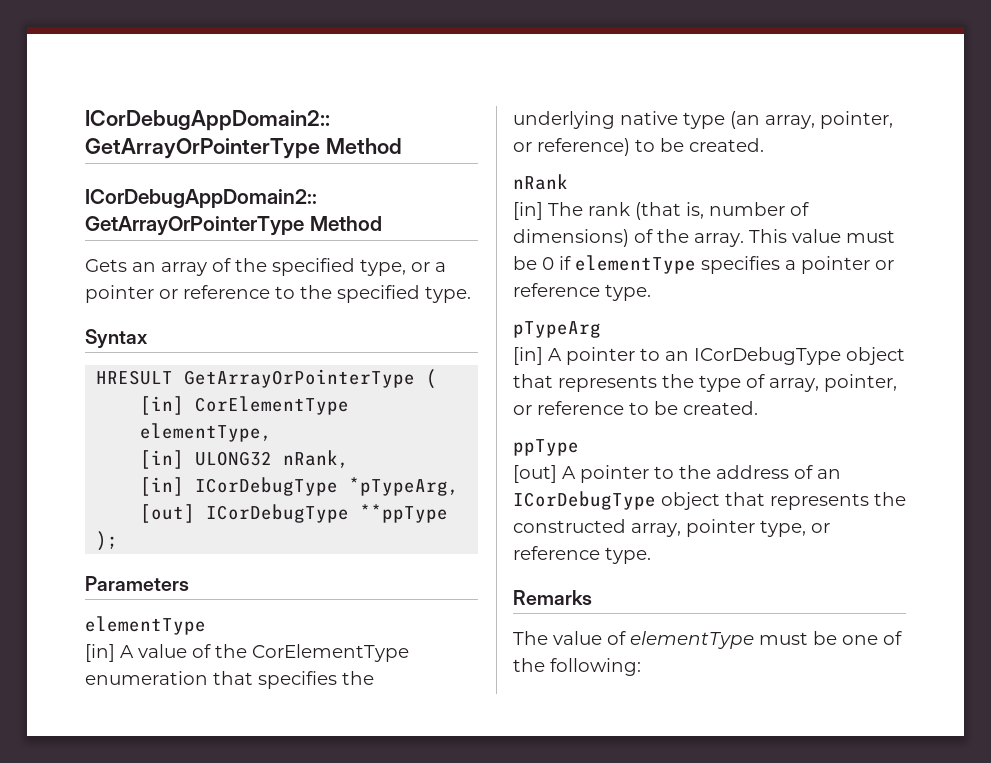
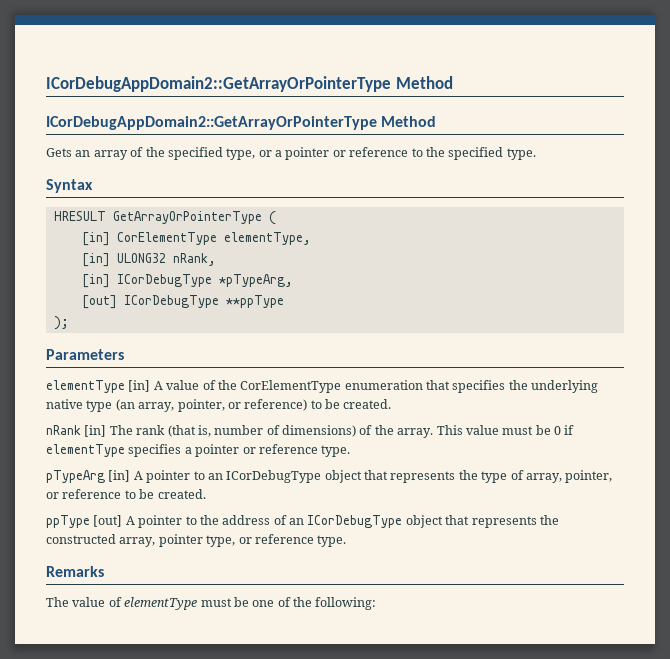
  Parameters
- elementType
- [in] A value of the CorElementType enumeration that specifies the underlying native type (an array, pointer, or reference) to be created.
+ elementType [in] A value of the CorElementType enumeration that specifies the underlying native type (an array, pointer, or reference) to be created.
- nRank
- [in] The rank (that is, number of dimensions) of the array.
+ nRank [in] The rank (that is, number of dimensions) of the array.
- pTypeArg
- [in] A pointer to an ICorDebugType object that represents the type of array, pointer, or reference to be created.
+ pTypeArg [in] A pointer to an ICorDebugType object that represents the type of array, pointer, or reference to be created.
- ppType
- [out] A pointer to the address of an ICorDebugType object that represents the constructed array, pointer type, or reference type.
+ ppType [out] A pointer to the address of an ICorDebugType object that represents the constructed array, pointer type, or reference type.

